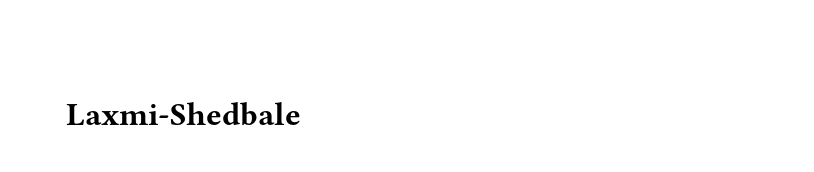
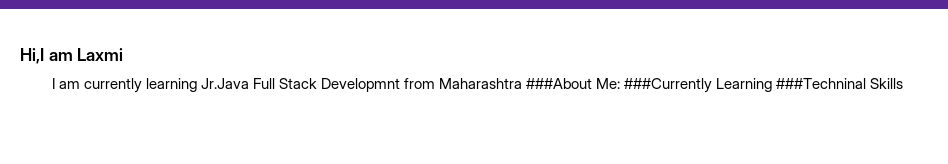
- Laxmi-Shedbale
+ Hi,I am Laxmi
+ I am currently learning Jr.Java Full Stack Developmnt from Maharashtra ###About Me: ###Currently Learning ###Techninal Skills

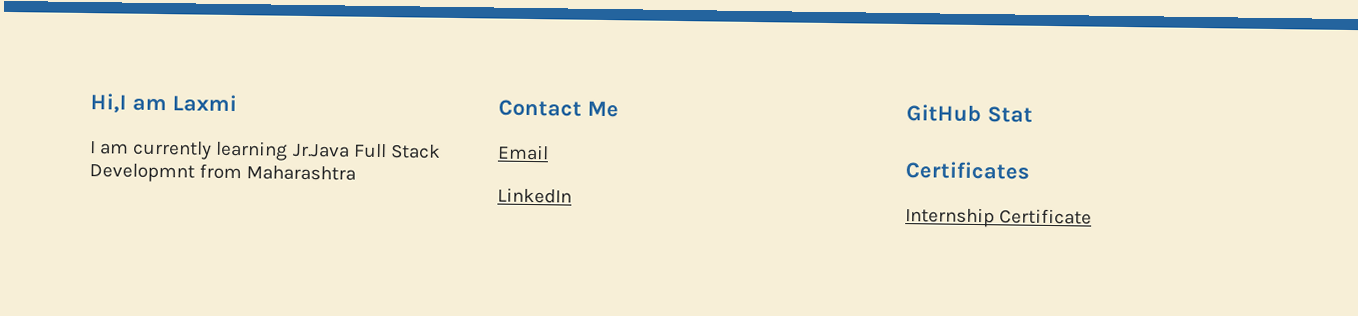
- I am currently learning Jr.Java Full Stack Developmnt from Maharashtra ###About Me: ###Currently Learning ###Techninal Skills
+ I am currently learning Jr.Java Full Stack Developmnt from Maharashtra
+ Contact Me
+ Email
+ LinkedIn
+ GitHub Stat
+ Certificates
+ Internship Certificate

